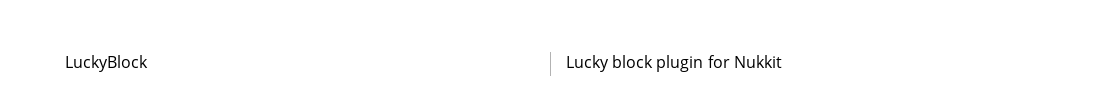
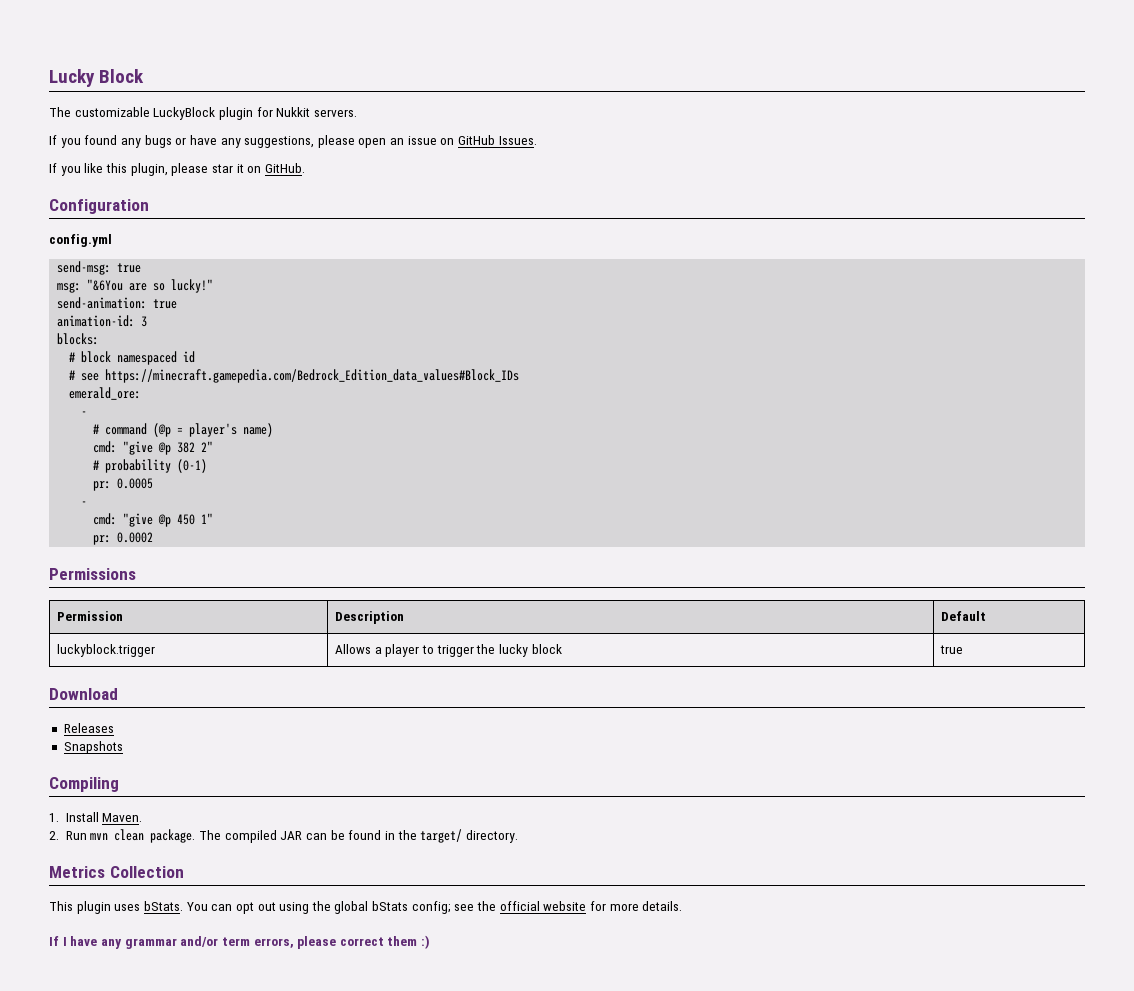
- LuckyBlock
- Lucky block plugin for Nukkit
+ Lucky Block
+ The customizable LuckyBlock plugin for Nukkit servers.
+ If you found any bugs or have any suggestions, please open an issue on GitHub Issues.
+ If you like this plugin, please star it on GitHub.
+ Configuration
+ config.yml
+ send-msg: true
+ msg: "&6You are so lucky!"
+ send-animation: true
+ animation-id: 3
+ blocks:
+ # block namespaced id
+ # see https://minecraft.gamepedia.com/Bedrock_Edition_data_values#Block_IDs
+ emerald_ore:
+ -
+ # command (@p = player's name)
+ cmd: "give @p 382 2"
+ # probability (0-1)
+ pr: 0.0005
+ -
+ cmd: "give @p 450 1"
+ pr: 0.0002
+ Permissions
+ Permission | Description | Default
+ luckyblock.trigger | Allows a player to trigger the lucky block | true
+ Download
+ Releases
+ Snapshots
+ Compiling
+ 1. Install Maven.
+ 2. Run mvn clean package. The compiled JAR can be found in the target/ directory.
+ Metrics Collection
+ This plugin uses bStats. You can opt out using the global bStats config; see the official website for more details.
+ If I have any grammar and/or term errors, please correct them :)

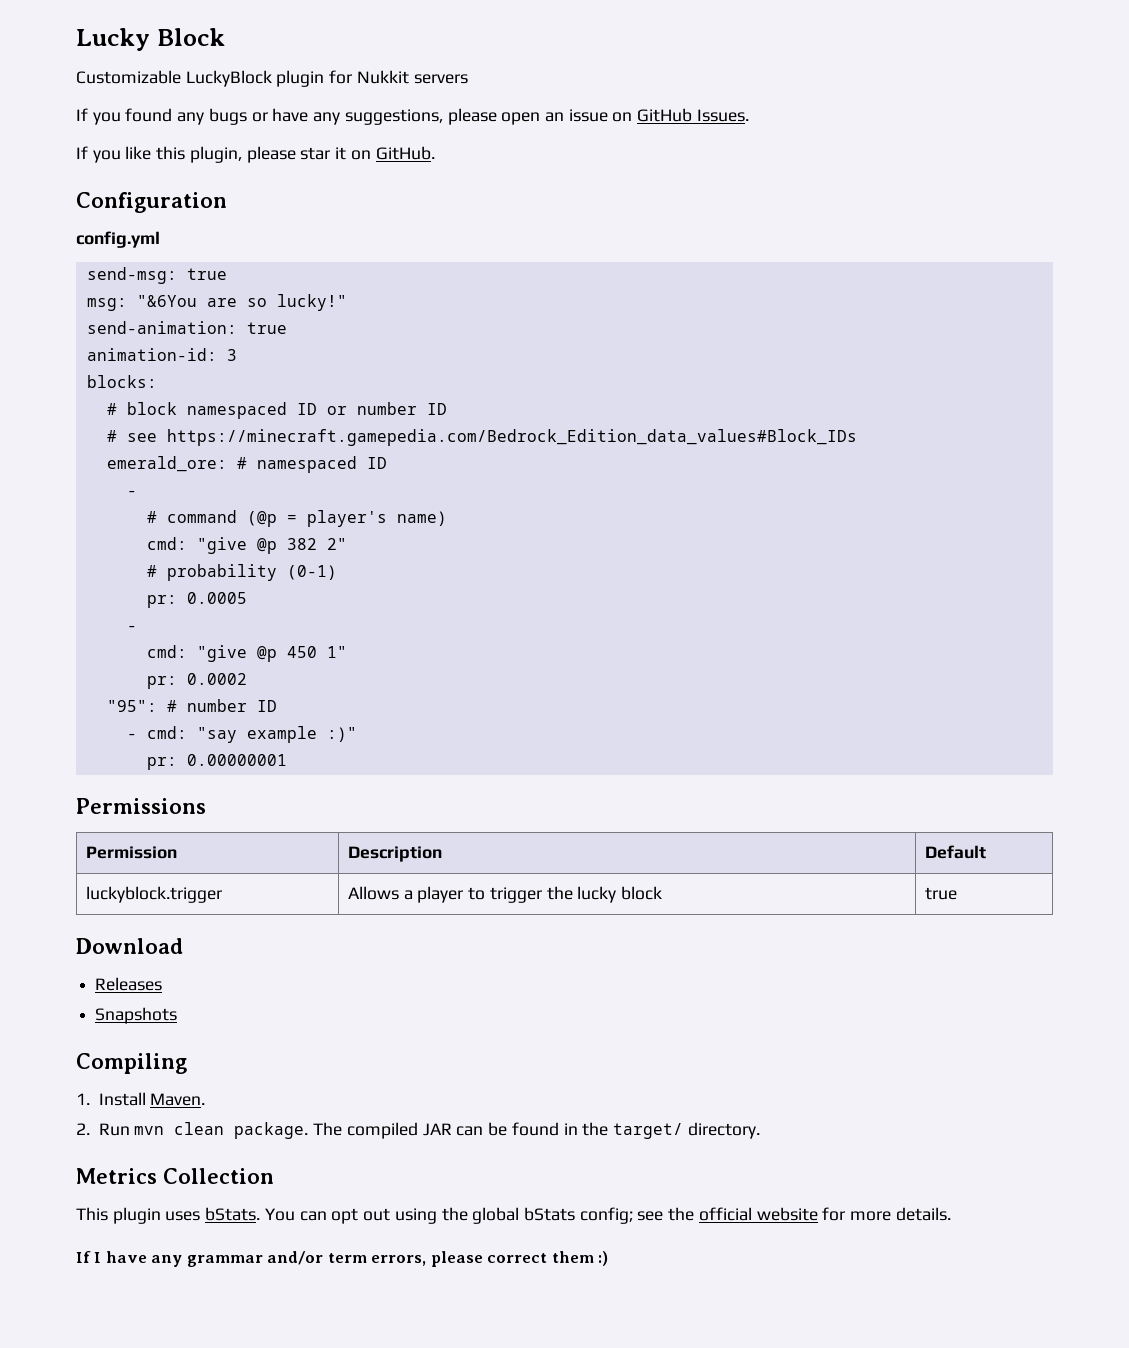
- The customizable LuckyBlock plugin for Nukkit servers.
+ Customizable LuckyBlock plugin for Nukkit servers
- # block namespaced id
+ # block namespaced ID or number ID
- emerald_ore:
+ emerald_ore: # namespaced ID
+ "95": # number ID
+ - cmd: "say example :)"
+ pr: 0.00000001

